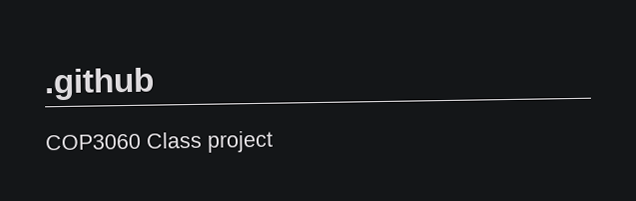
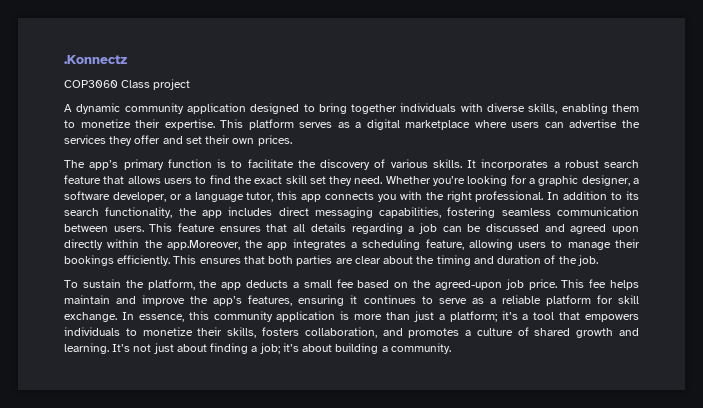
- .github
+ .Konnectz
+ A dynamic community application designed to bring together individuals with diverse skills, enabling them to monetize their expertise. This platform serves as a digital marketplace where users can advertise the services they offer and set their own prices.
+ The app’s primary function is to facilitate the discovery of various skills. It incorporates a robust search feature that allows users to find the exact skill set they need. Whether you’re looking for a graphic designer, a software developer, or a language tutor, this app connects you with the right professional. In addition to its search functionality, the app includes direct messaging capabilities, fostering seamless communication between users. This feature ensures that all details regarding a job can be discussed and agreed upon directly within the app.Moreover, the app integrates a scheduling feature, allowing users to manage their bookings efficiently. This ensures that both parties are clear about the timing and duration of the job.
+ To sustain the platform, the app deducts a small fee based on the agreed-upon job price. This fee helps maintain and improve the app’s features, ensuring it continues to serve as a reliable platform for skill exchange. In essence, this community application is more than just a platform; it’s a tool that empowers individuals to monetize their skills, fosters collaboration, and promotes a culture of shared growth and learning. It’s not just about finding a job; it’s about building a community.

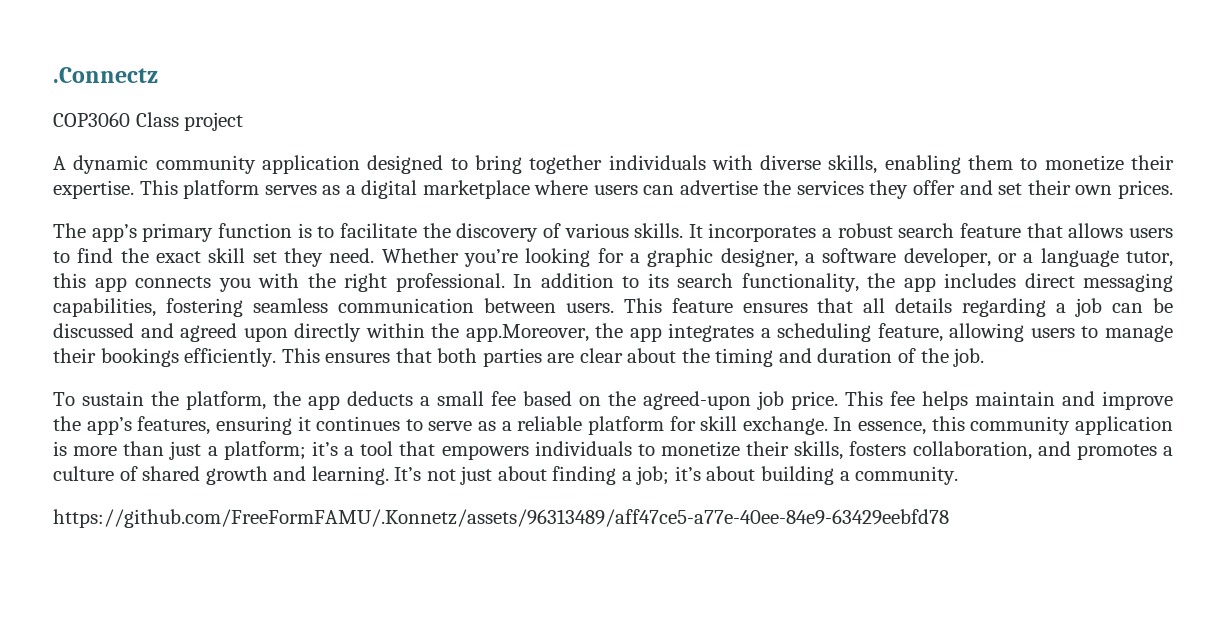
- .Konnectz
+ .Connectz
+ https://github.com/FreeFormFAMU/.Konnetz/assets/96313489/aff47ce5-a77e-40ee-84e9-63429eebfd78

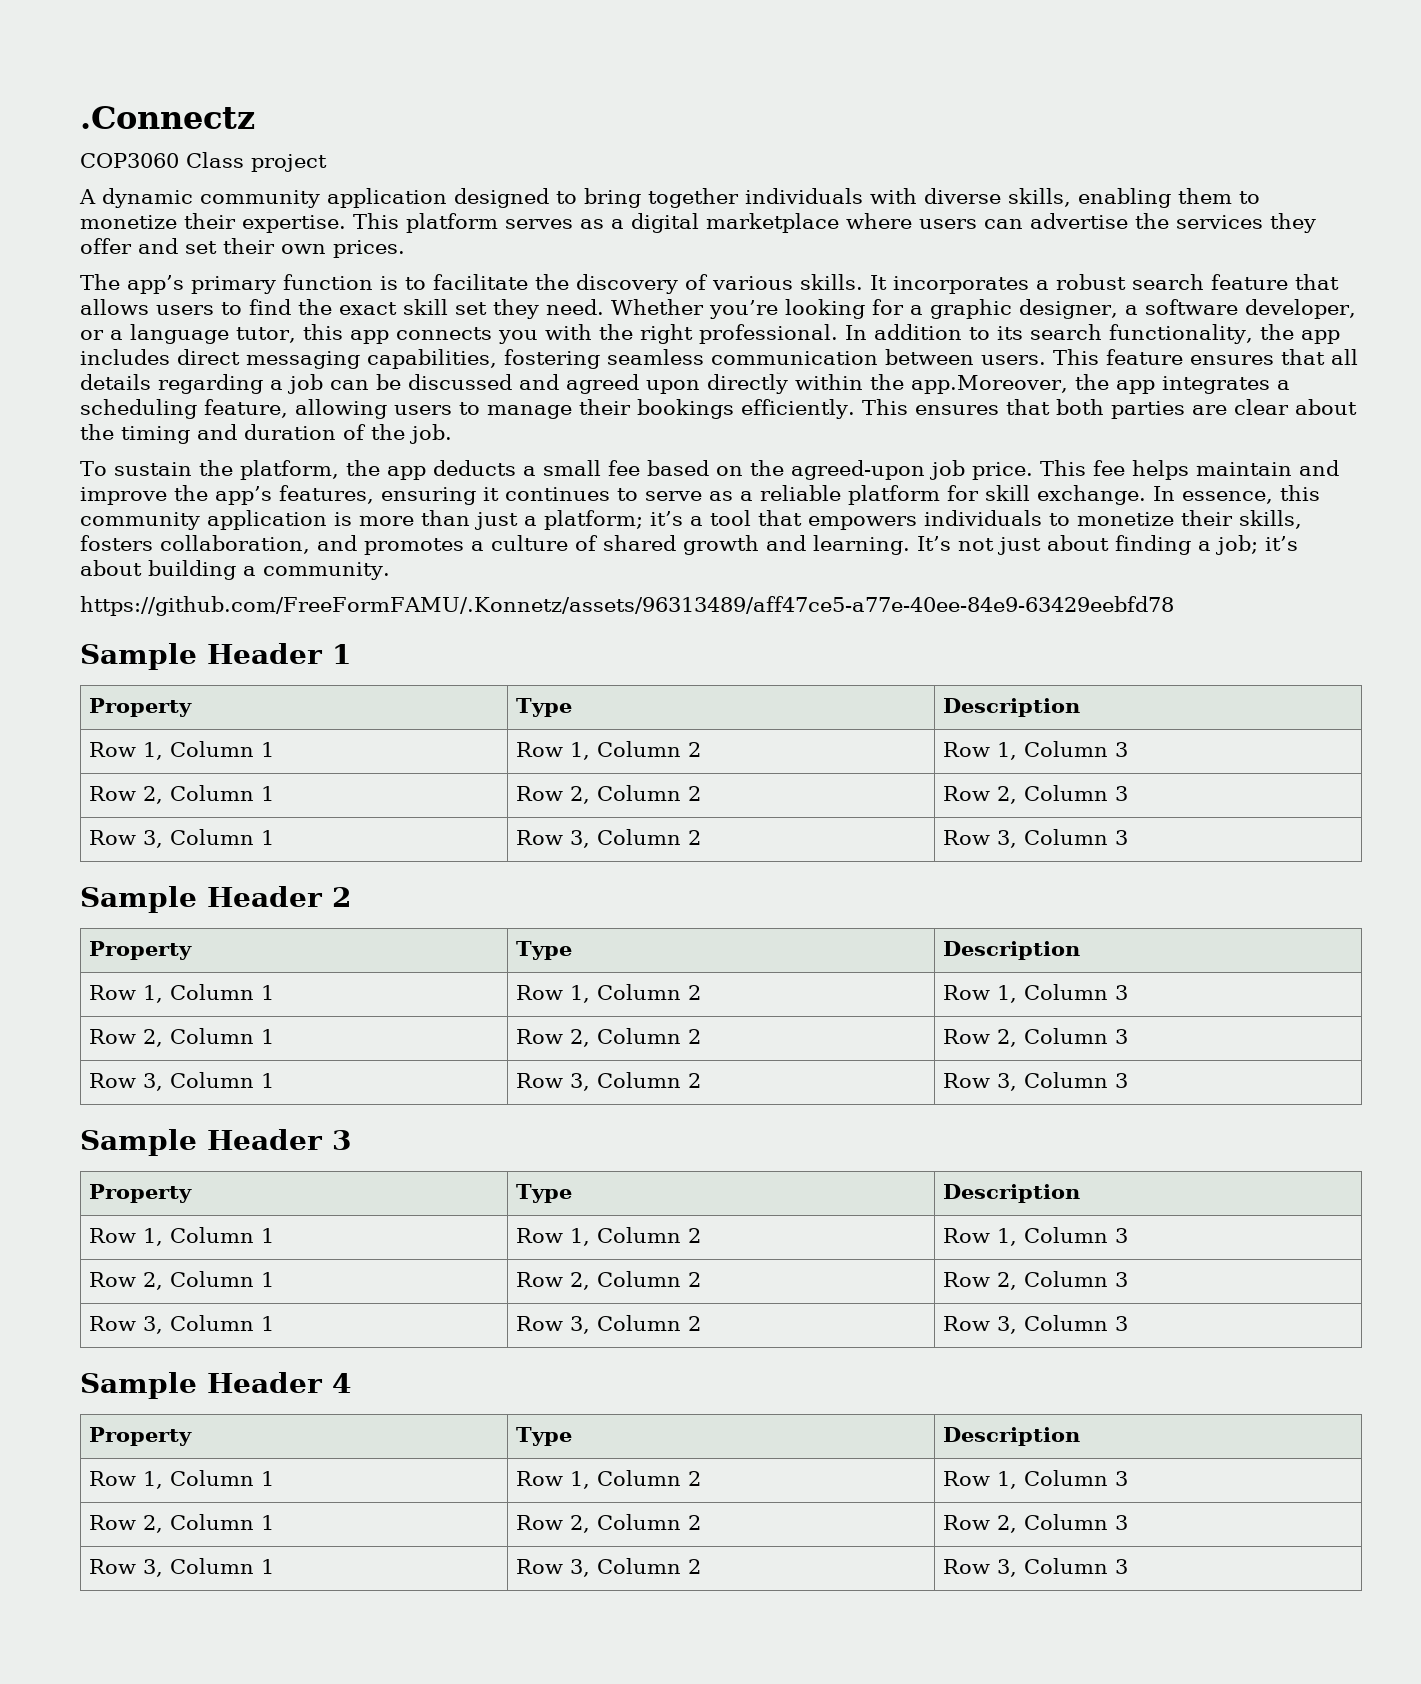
+ Sample Header 1
+ Property | Type | Description
+ Row 1, Column 1 | Row 1, Column 2 | Row 1, Column 3
+ Row 2, Column 1 | Row 2, Column 2 | Row 2, Column 3
+ Row 3, Column 1 | Row 3, Column 2 | Row 3, Column 3
+ Sample Header 2
+ Property | Type | Description
+ Row 1, Column 1 | Row 1, Column 2 | Row 1, Column 3
+ Row 2, Column 1 | Row 2, Column 2 | Row 2, Column 3
+ Row 3, Column 1 | Row 3, Column 2 | Row 3, Column 3
+ Sample Header 3
+ Property | Type | Description
+ Row 1, Column 1 | Row 1, Column 2 | Row 1, Column 3
+ Row 2, Column 1 | Row 2, Column 2 | Row 2, Column 3
+ Row 3, Column 1 | Row 3, Column 2 | Row 3, Column 3
+ Sample Header 4
+ Property | Type | Description
+ Row 1, Column 1 | Row 1, Column 2 | Row 1, Column 3
+ Row 2, Column 1 | Row 2, Column 2 | Row 2, Column 3
+ Row 3, Column 1 | Row 3, Column 2 | Row 3, Column 3

